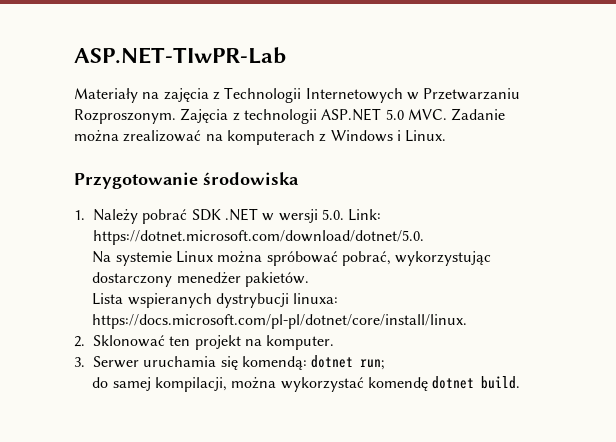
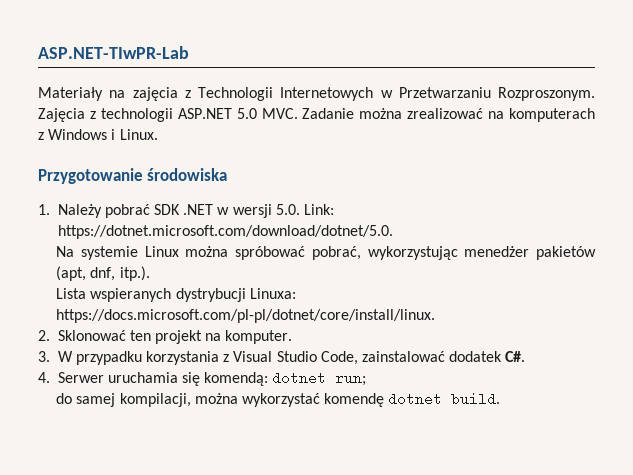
- Na systemie Linux można spróbować pobrać, wykorzystując dostarczony menedżer pakietów.
+ Na systemie Linux można spróbować pobrać, wykorzystując menedżer pakietów (apt, dnf, itp.).
- Lista wspieranych dystrybucji linuxa: https://docs.microsoft.com/pl-pl/dotnet/core/install/linux.
+ Lista wspieranych dystrybucji Linuxa: https://docs.microsoft.com/pl-pl/dotnet/core/install/linux.
- 3. Serwer uruchamia się komendą: dotnet run;
+ 3. W przypadku korzystania z Visual Studio Code, zainstalować dodatek C#.
+ 4. Serwer uruchamia się komendą: dotnet run;

